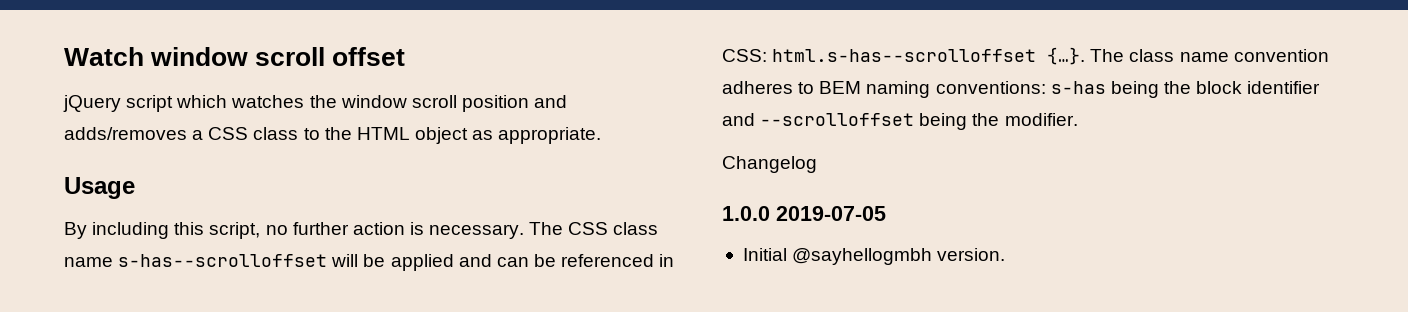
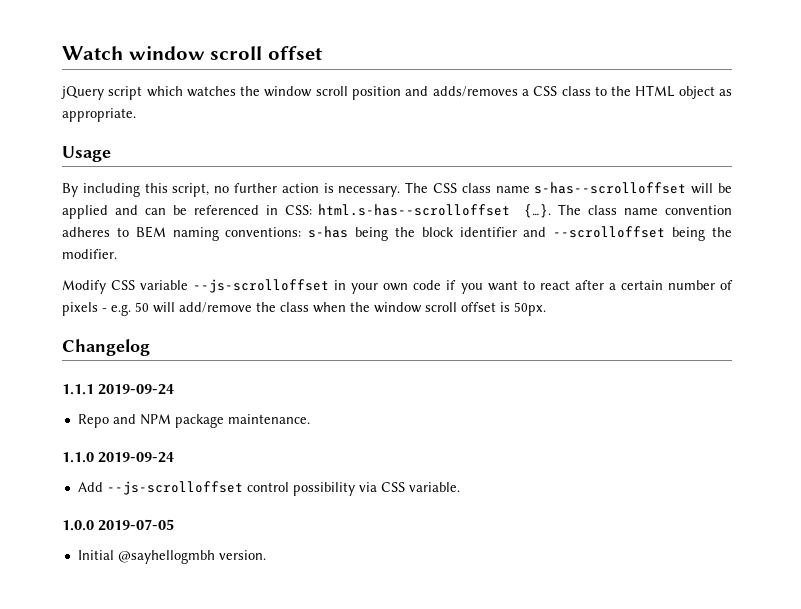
+ Modify CSS variable --js-scrolloffset in your own code if you want to react after a certain number of pixels - e.g. 50 will add/remove the class when the window scroll offset is 50px.
  Changelog
+ 1.1.1 2019-09-24
+ Repo and NPM package maintenance.
+ 1.1.0 2019-09-24
+ Add --js-scrolloffset control possibility via CSS variable.

